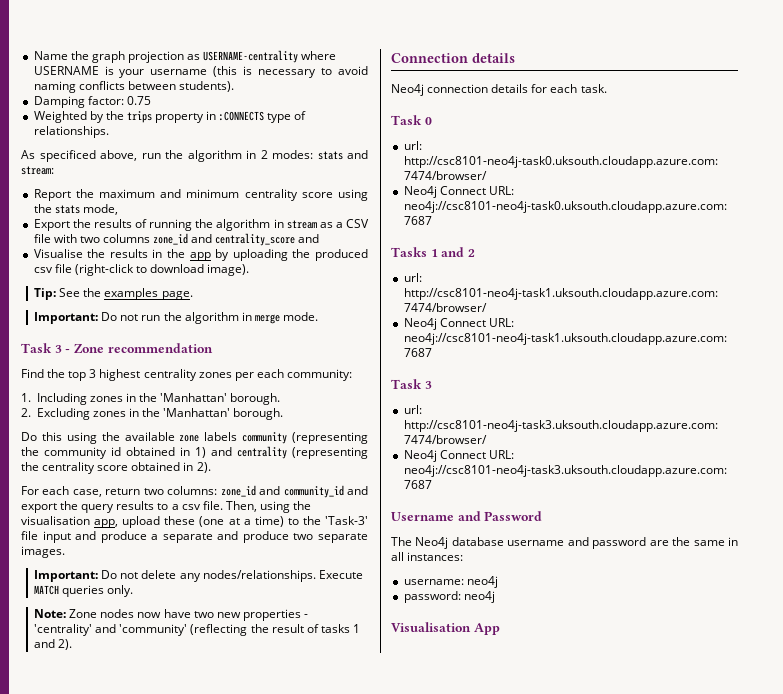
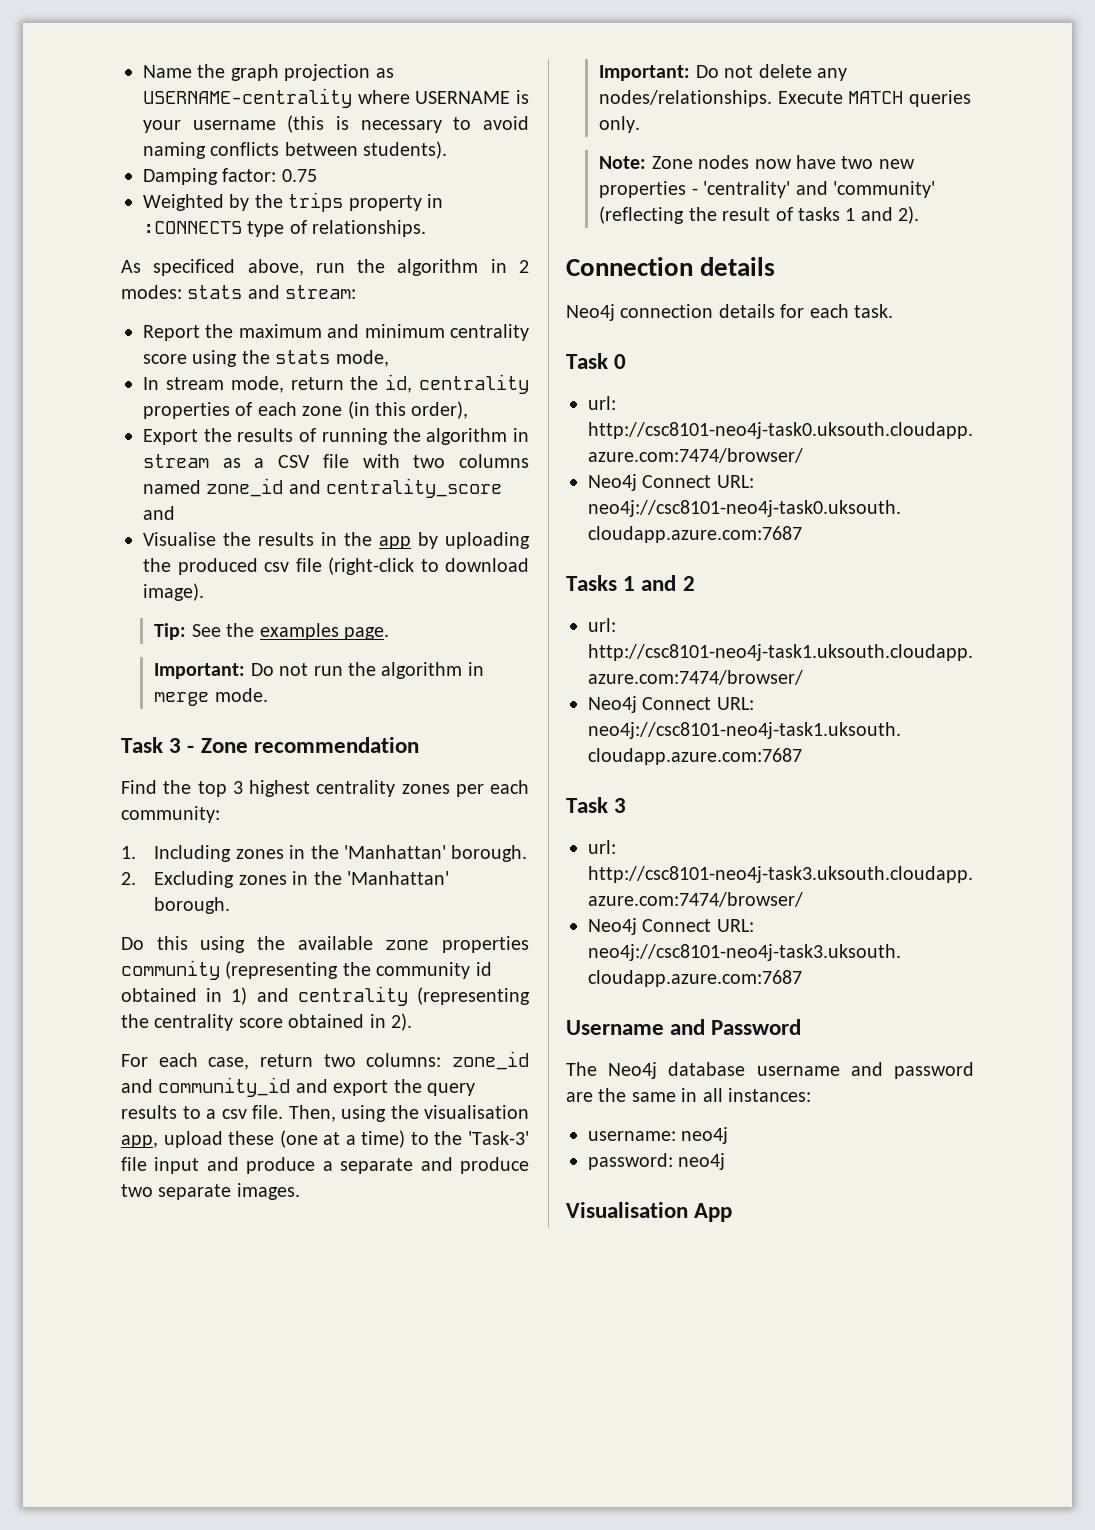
+ In stream mode, return the id, centrality properties of each zone (in this order),
- Export the results of running the algorithm in stream as a CSV file with two columns zone_id and centrality_score and
+ Export the results of running the algorithm in stream as a CSV file with two columns named zone_id and centrality_score and
- Do this using the available zone labels community (representing the community id obtained in 1) and centrality (representing the centrality score obtained in 2).
+ Do this using the available zone properties community (representing the community id obtained in 1) and centrality (representing the centrality score obtained in 2).

